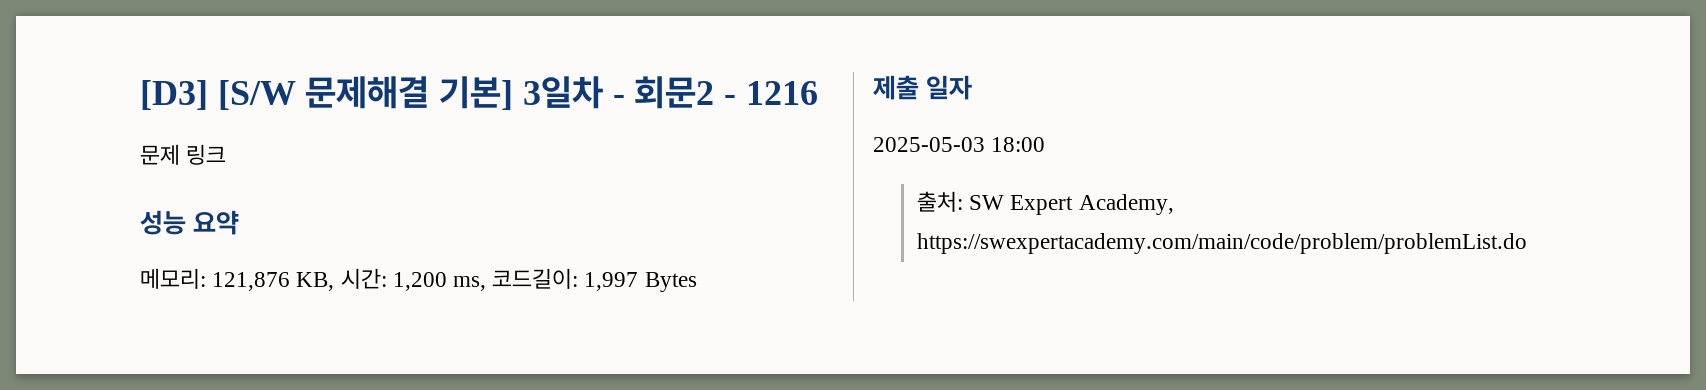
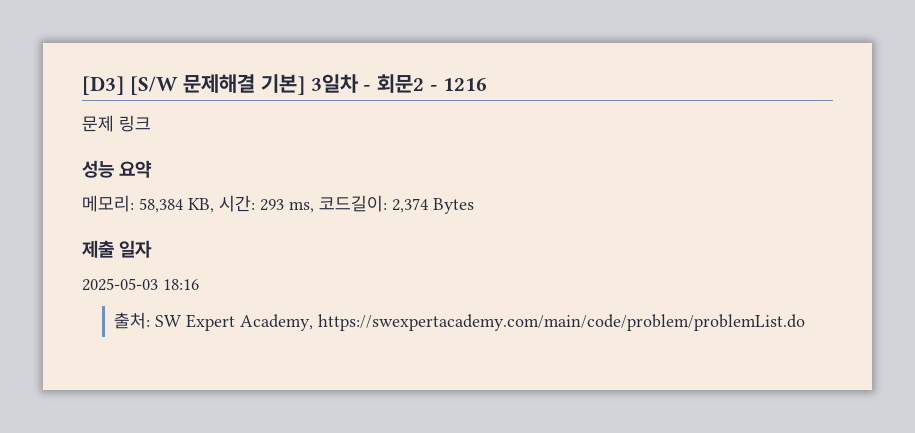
- 메모리: 121,876 KB, 시간: 1,200 ms, 코드길이: 1,997 Bytes
+ 메모리: 58,384 KB, 시간: 293 ms, 코드길이: 2,374 Bytes
- 2025-05-03 18:00
+ 2025-05-03 18:16

